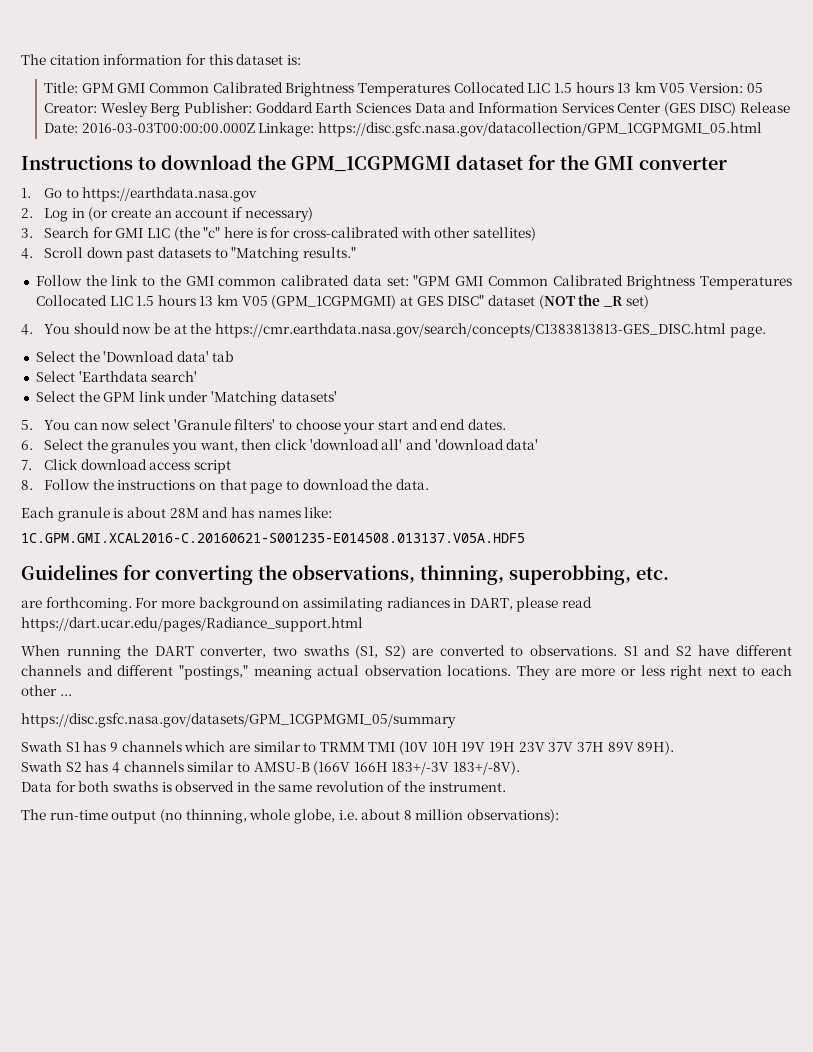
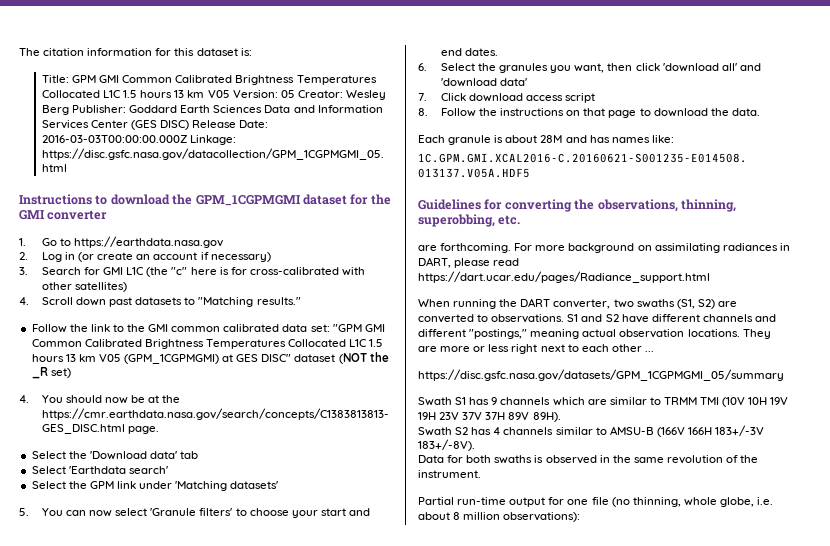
- The run-time output (no thinning, whole globe, i.e. about 8 million observations):
+ Partial run-time output for one file (no thinning, whole globe, i.e. about 8 million observations):

